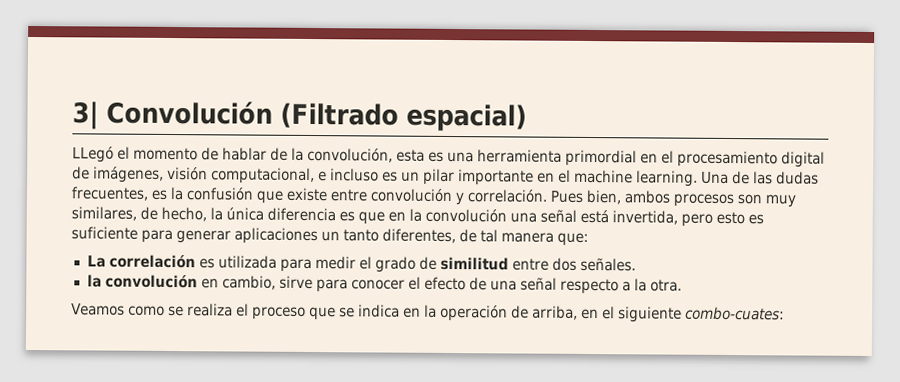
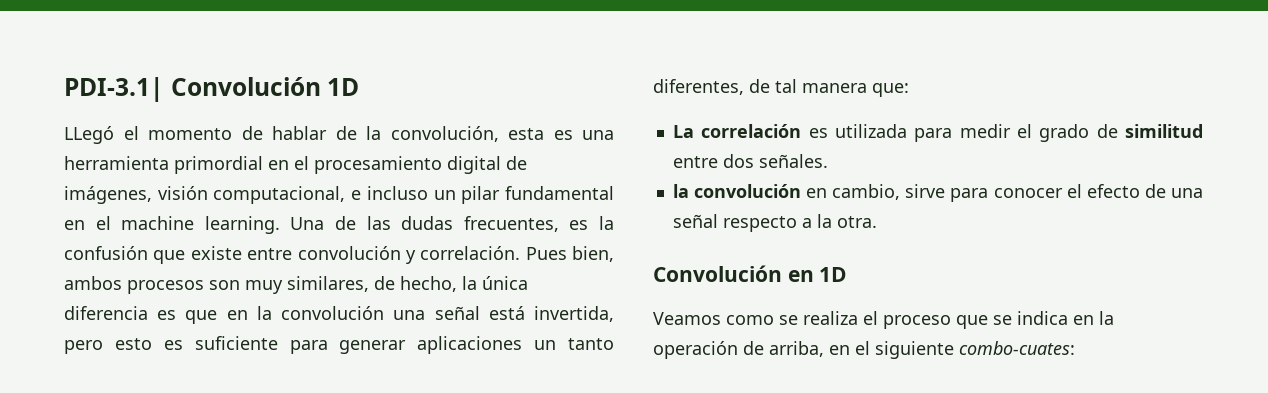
- 3| Convolución (Filtrado espacial)
+ PDI-3.1| Convolución 1D
- LLegó el momento de hablar de la convolución, esta es una herramienta primordial en el procesamiento digital de imágenes, visión computacional, e incluso es un pilar importante en el machine learning.
+ LLegó el momento de hablar de la convolución, esta es una herramienta primordial en el procesamiento digital de imágenes, visión computacional, e incluso un pilar fundamental en el machine learning.
+ Convolución en 1D

